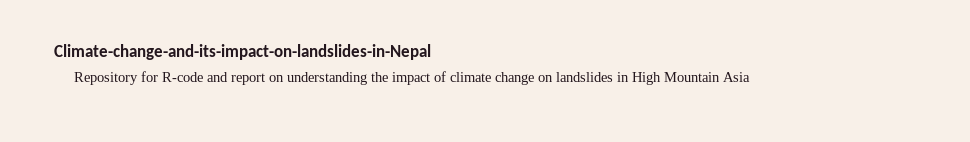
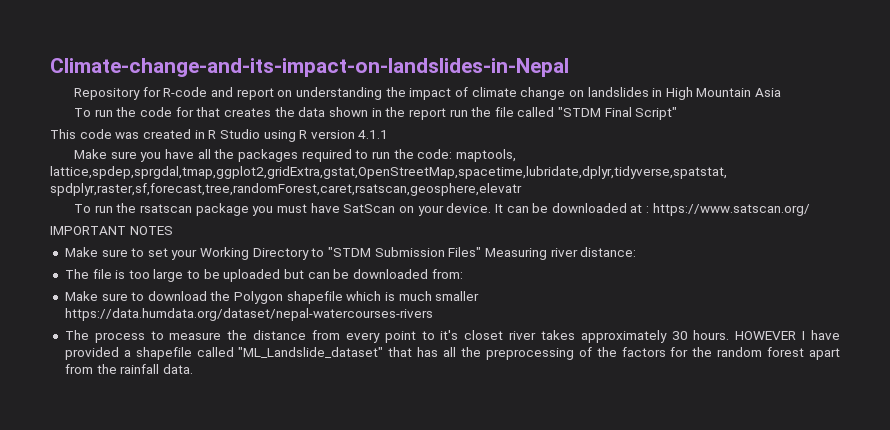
+ To run the code for that creates the data shown in the report run the file called "STDM Final Script"
+ This code was created in R Studio using R version 4.1.1
+ Make sure you have all the packages required to run the code: maptools, lattice,spdep,sprgdal,tmap,ggplot2,gridExtra,gstat,OpenStreetMap,spacetime,lubridate,dplyr,tidyverse,spatstat, spdplyr,raster,sf,forecast,tree,randomForest,caret,rsatscan,geosphere,elevatr
+ To run the rsatscan package you must have SatScan on your device. It can be downloaded at : https://www.satscan.org/
+ IMPORTANT NOTES
+ Make sure to set your Working Directory to "STDM Submission Files" Measuring river distance:
+ The file is too large to be uploaded but can be downloaded from:
+ Make sure to download the Polygon shapefile which is much smaller https://data.humdata.org/dataset/nepal-watercourses-rivers
+ The process to measure the distance from every point to it's closet river takes approximately 30 hours. HOWEVER I have provided a shapefile called "ML_Landslide_dataset" that has all the preprocessing of the factors for the random forest apart from the rainfall data.

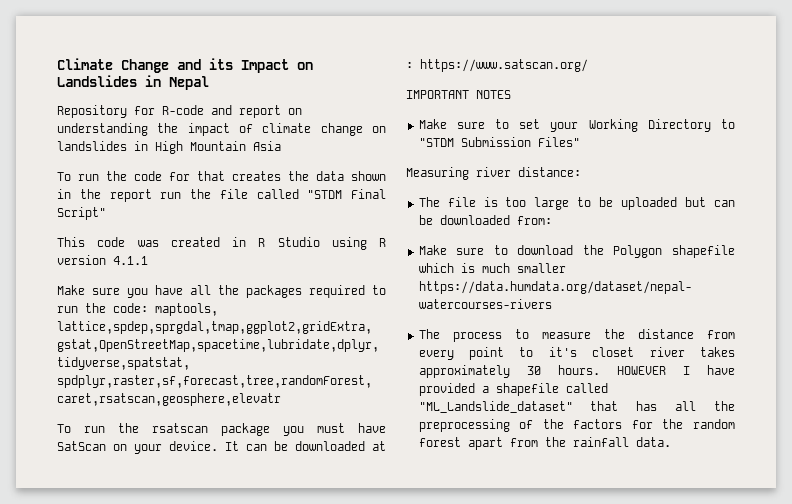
- Climate-change-and-its-impact-on-landslides-in-Nepal
+ Climate Change and its Impact on Landslides in Nepal
- Make sure to set your Working Directory to "STDM Submission Files" Measuring river distance:
+ Make sure to set your Working Directory to "STDM Submission Files"
+ Measuring river distance:

